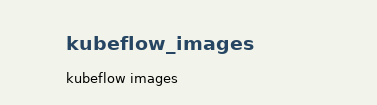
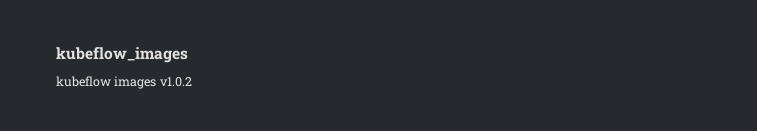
- kubeflow images
+ kubeflow images v1.0.2

